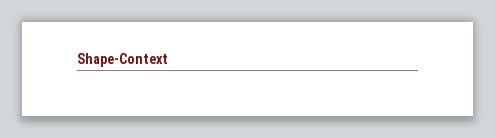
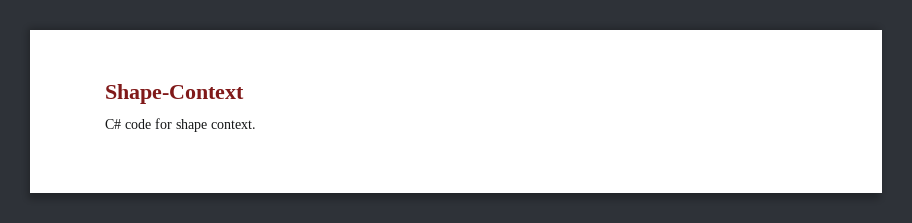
+ C# code for shape context.

